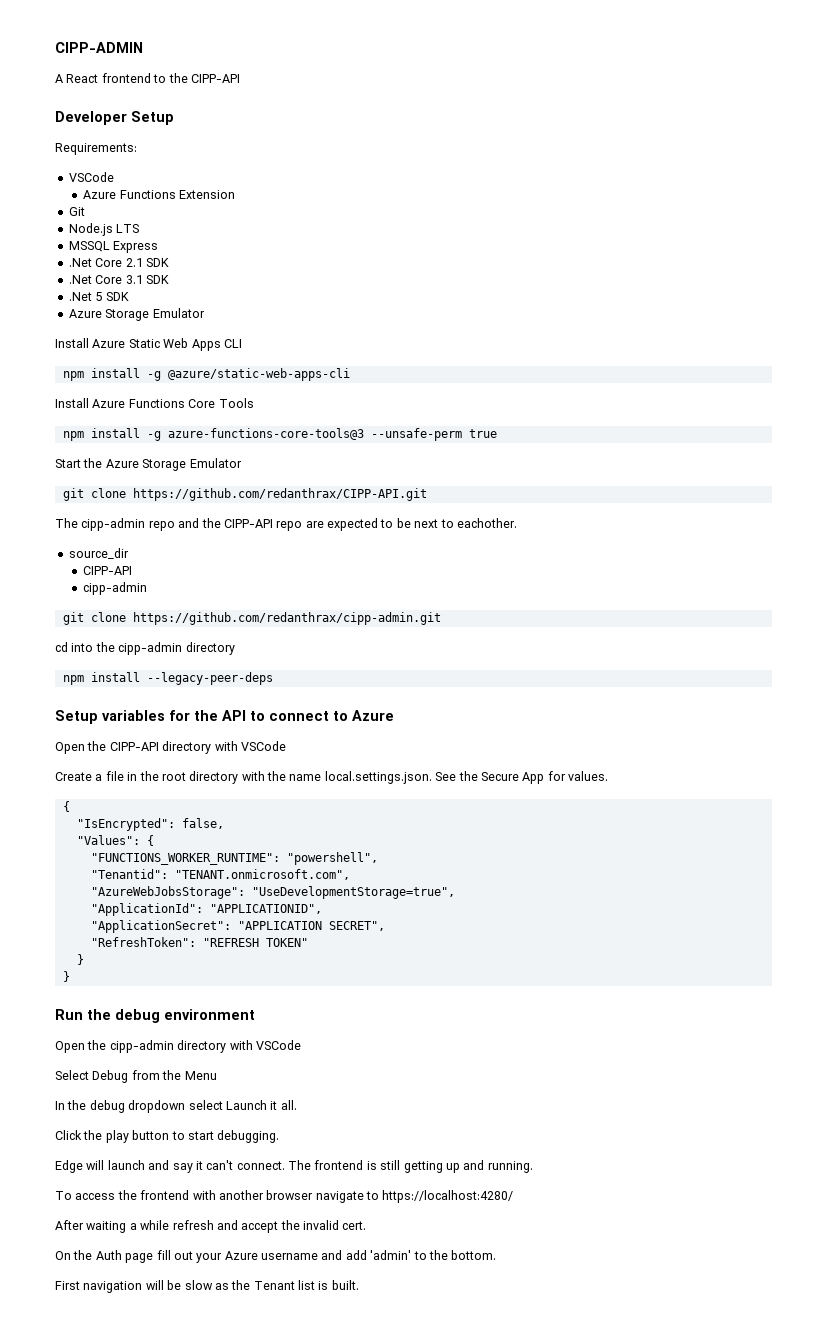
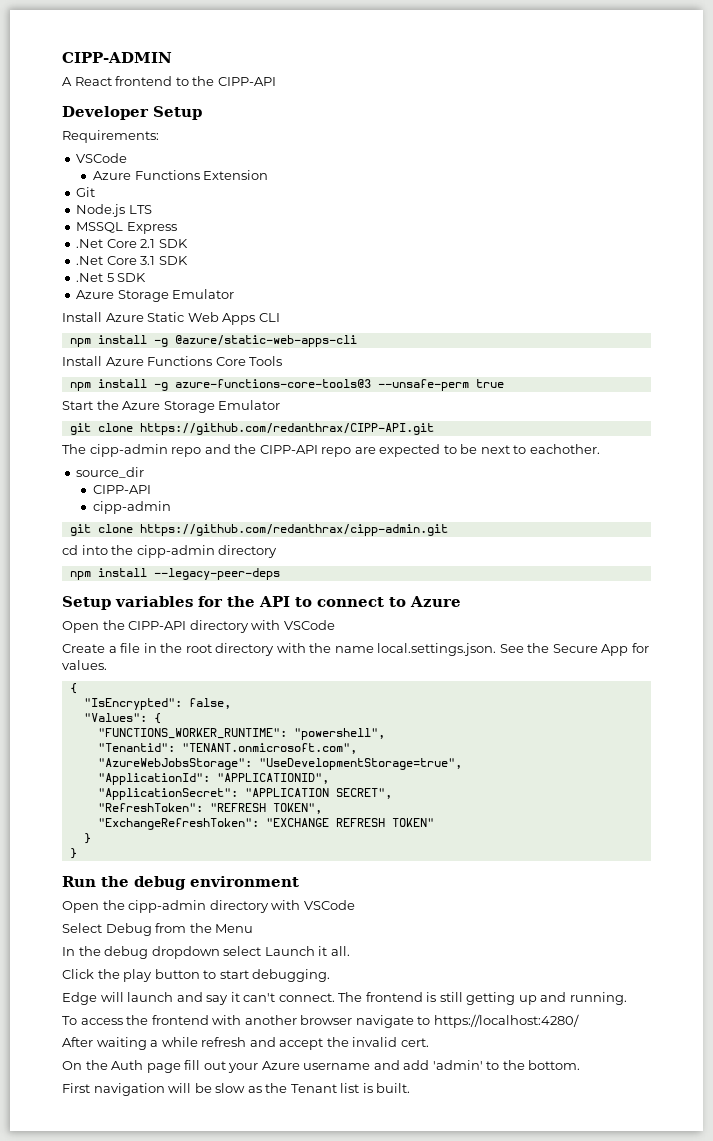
- "RefreshToken": "REFRESH TOKEN"
+ "RefreshToken": "REFRESH TOKEN",
+ "ExchangeRefreshToken": "EXCHANGE REFRESH TOKEN"

